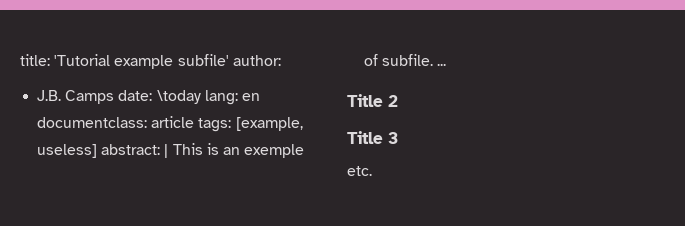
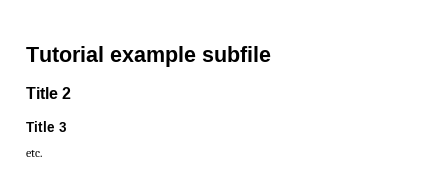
- title: 'Tutorial example subfile' author:
- J.B. Camps date: \today lang: en documentclass: article tags: [example, useless] abstract: | This is an exemple of subfile. ...
+ Tutorial example subfile

